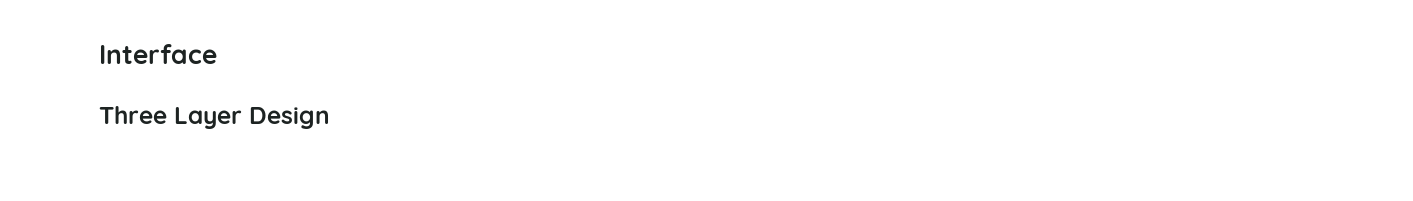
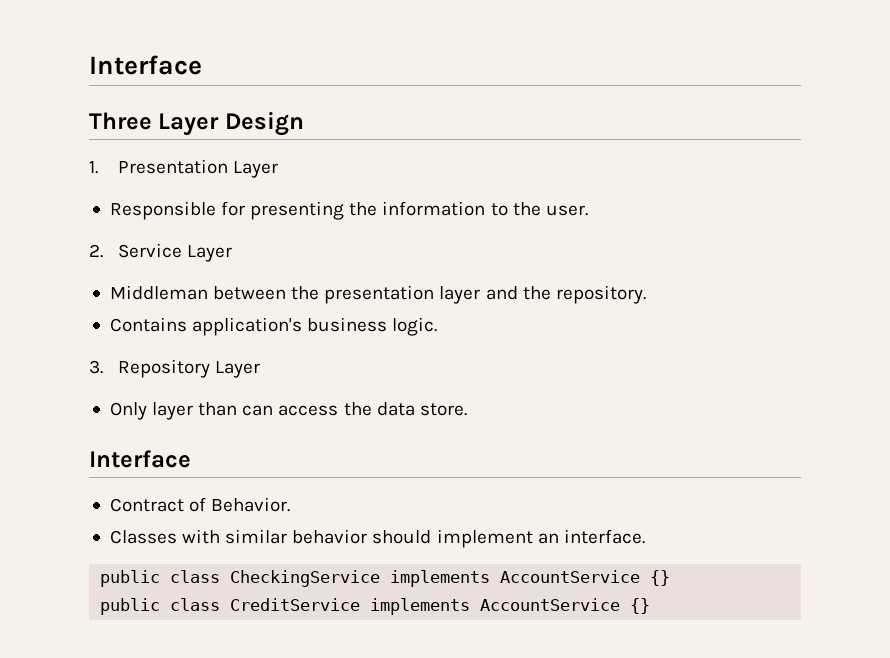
+ 1. Presentation Layer
+ Responsible for presenting the information to the user.
+ 2. Service Layer
+ Middleman between the presentation layer and the repository.
+ Contains application's business logic.
+ 3. Repository Layer
+ Only layer than can access the data store.
+ Interface
+ Contract of Behavior.
+ Classes with similar behavior should implement an interface.
+ public class CheckingService implements AccountService {}
+ public class CreditService implements AccountService {}

